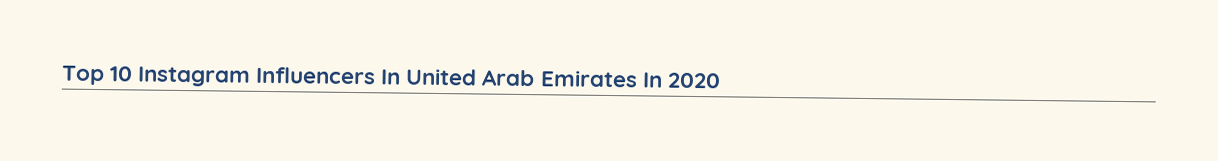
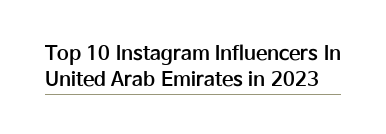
- Top 10 Instagram Influencers In United Arab Emirates In 2020
+ Top 10 Instagram Influencers In United Arab Emirates in 2023

